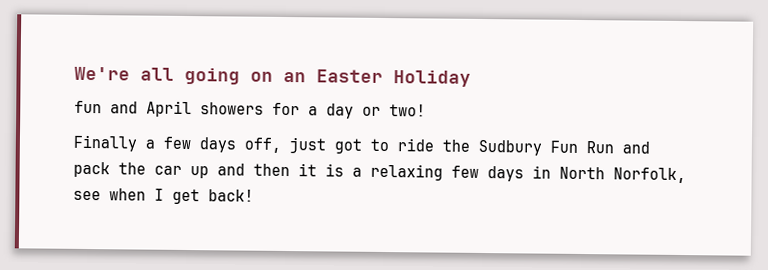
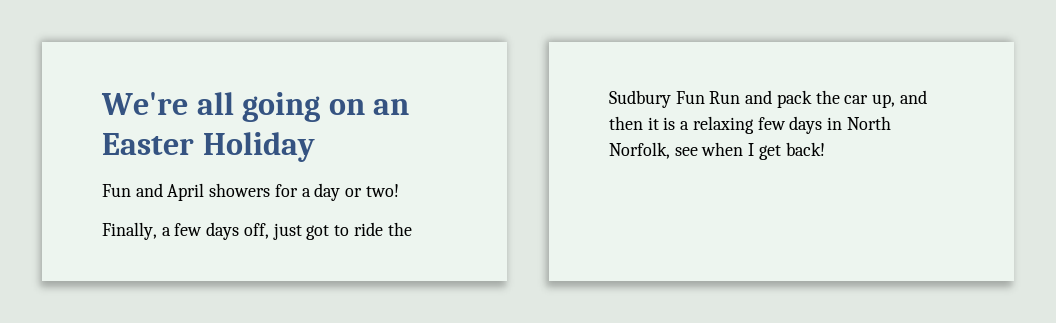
- fun and April showers for a day or two!
+ Fun and April showers for a day or two!
- Finally a few days off, just got to ride the Sudbury Fun Run and pack the car up and then it is a relaxing few days in North Norfolk, see when I get back!
+ Finally, a few days off, just got to ride the Sudbury Fun Run and pack the car up, and then it is a relaxing few days in North Norfolk, see when I get back!

